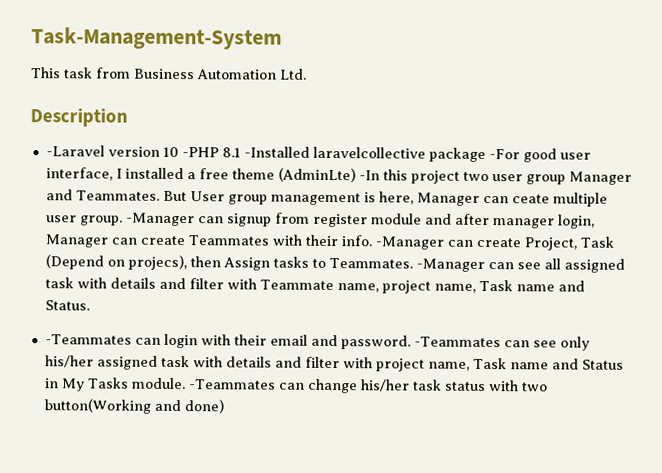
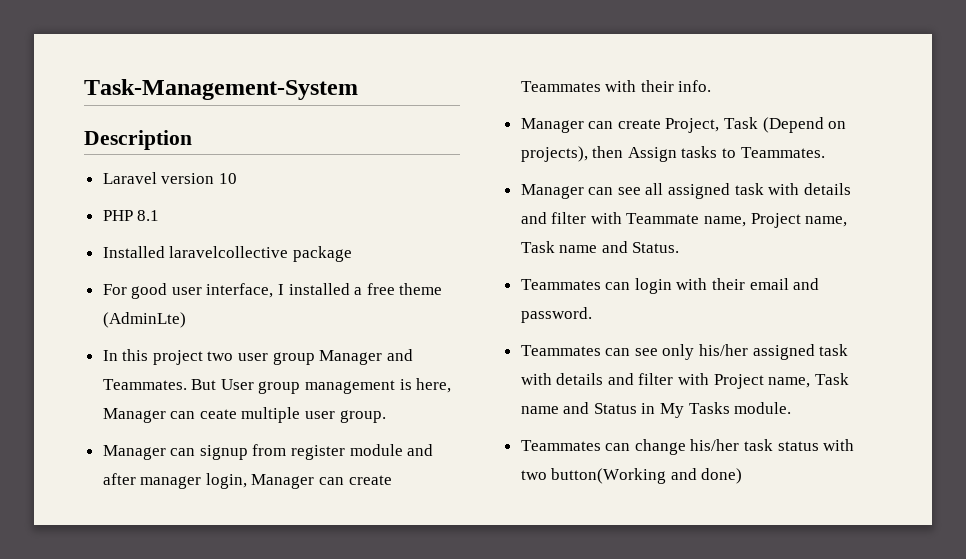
- This task from Business Automation Ltd.
- -Laravel version 10 -PHP 8.1 -Installed laravelcollective package -For good user interface, I installed a free theme (AdminLte) -In this project two user group Manager and Teammates.
+ Laravel version 10
+ PHP 8.1
+ Installed laravelcollective package
+ For good user interface, I installed a free theme (AdminLte)
+ In this project two user group Manager and Teammates.
- But User group management is here, Manager can ceate multiple user group. -Manager can signup from register module and after manager login, Manager can create Teammates with their info. -Manager can create Project, Task (Depend on projecs), then Assign tasks to Teammates. -Manager can see all assigned task with details and filter with Teammate name, project name, Task name and Status.
+ But User group management is here, Manager can ceate multiple user group.
+ Manager can signup from register module and after manager login, Manager can create Teammates with their info.
+ Manager can create Project, Task (Depend on projects), then Assign tasks to Teammates.
+ Manager can see all assigned task with details and filter with Teammate name, Project name, Task name and Status.
- -Teammates can login with their email and password. -Teammates can see only his/her assigned task with details and filter with project name, Task name and Status in My Tasks module. -Teammates can change his/her task status with two button(Working and done)
+ Teammates can login with their email and password.
+ Teammates can see only his/her assigned task with details and filter with Project name, Task name and Status in My Tasks module.
+ Teammates can change his/her task status with two button(Working and done)

